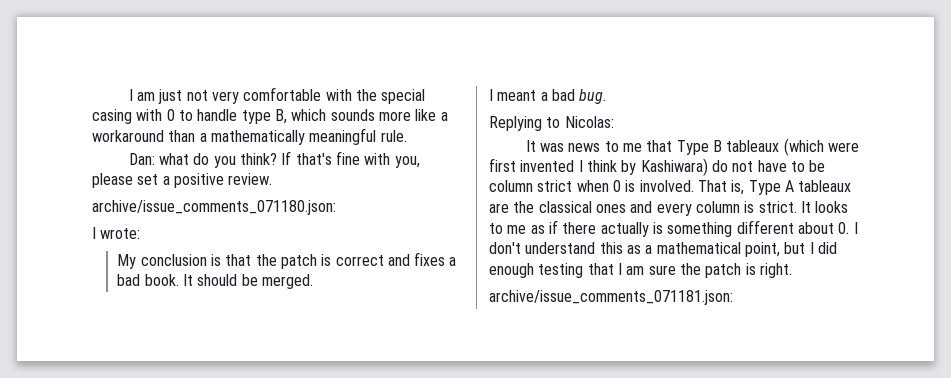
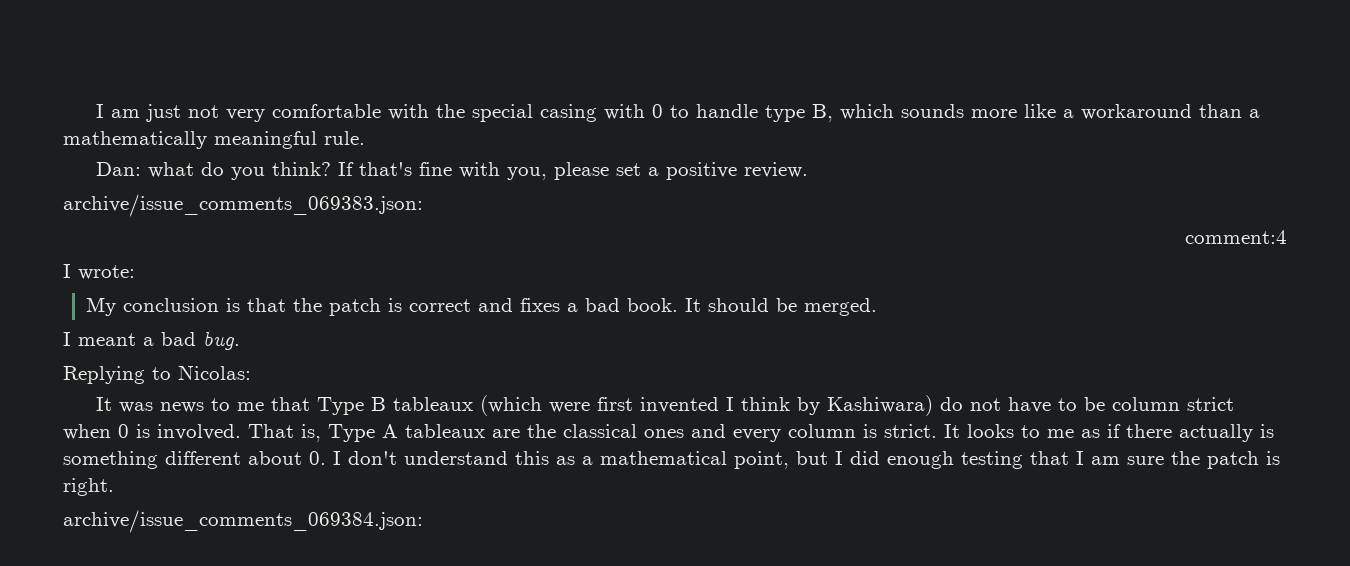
- archive/issue_comments_071180.json:
+ archive/issue_comments_069383.json:
+ comment:4
- archive/issue_comments_071181.json:
+ archive/issue_comments_069384.json:

